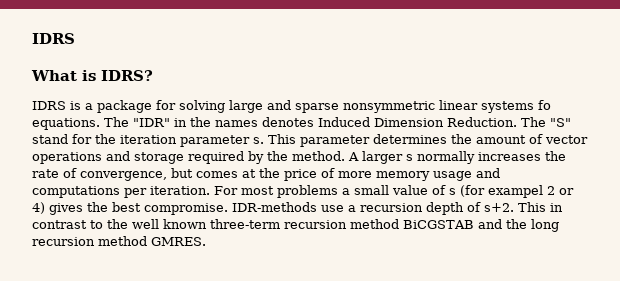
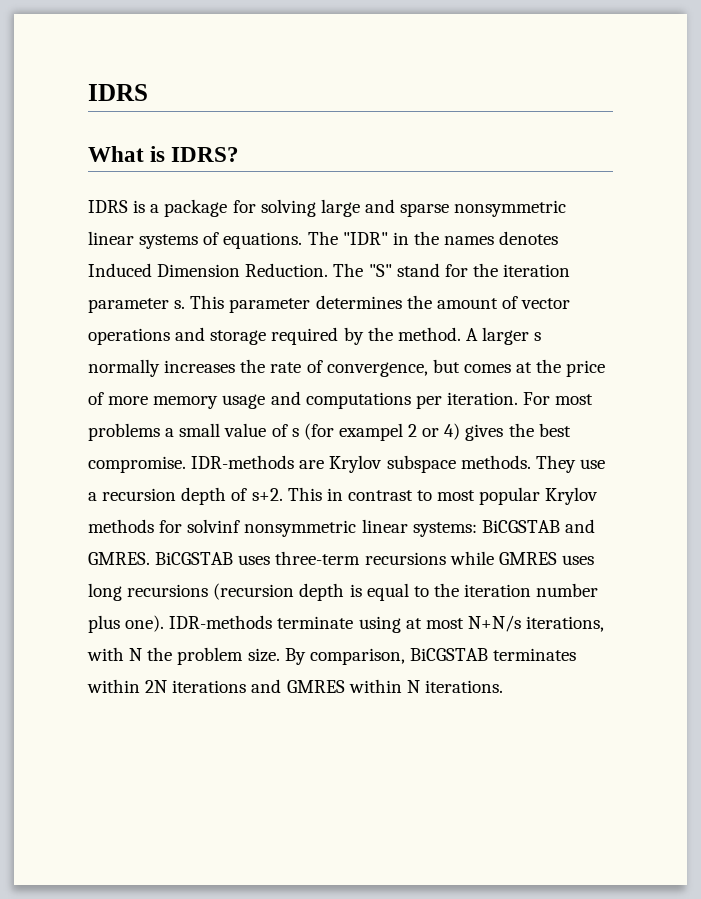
- IDRS is a package for solving large and sparse nonsymmetric linear systems fo equations.
+ IDRS is a package for solving large and sparse nonsymmetric linear systems of equations.
- IDR-methods use a recursion depth of s+2.
+ IDR-methods are Krylov subspace methods. They use a recursion depth of s+2.
- This in contrast to the well known three-term recursion method BiCGSTAB and the long recursion method GMRES.
+ This in contrast to most popular Krylov methods for solvinf nonsymmetric linear systems: BiCGSTAB and GMRES. BiCGSTAB uses three-term recursions while GMRES uses long recursions (recursion depth is equal to the iteration number plus one). IDR-methods terminate using at most N+N/s iterations, with N the problem size. By comparison, BiCGSTAB terminates within 2N iterations and GMRES within N iterations.

